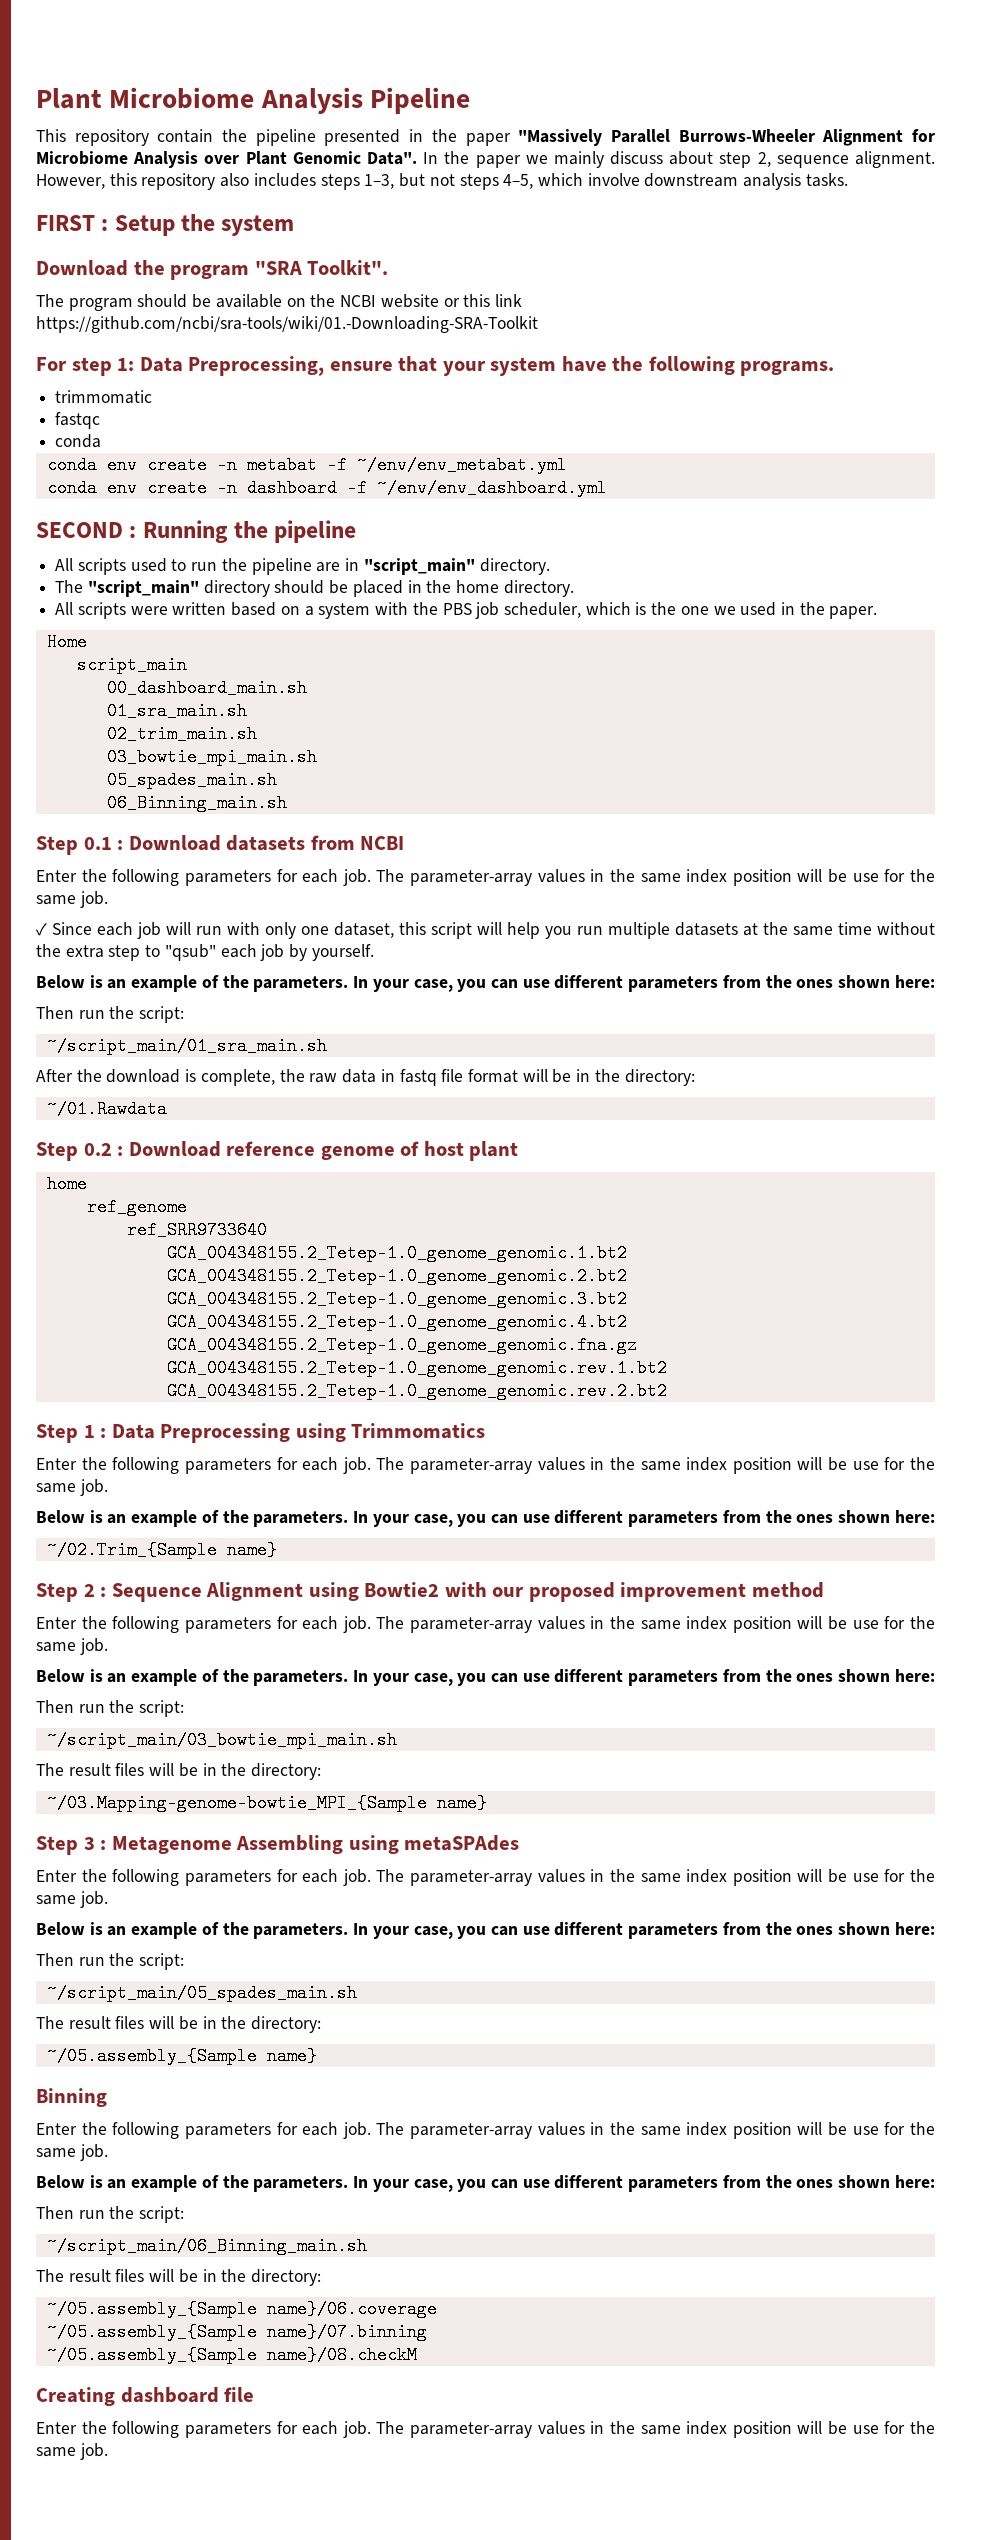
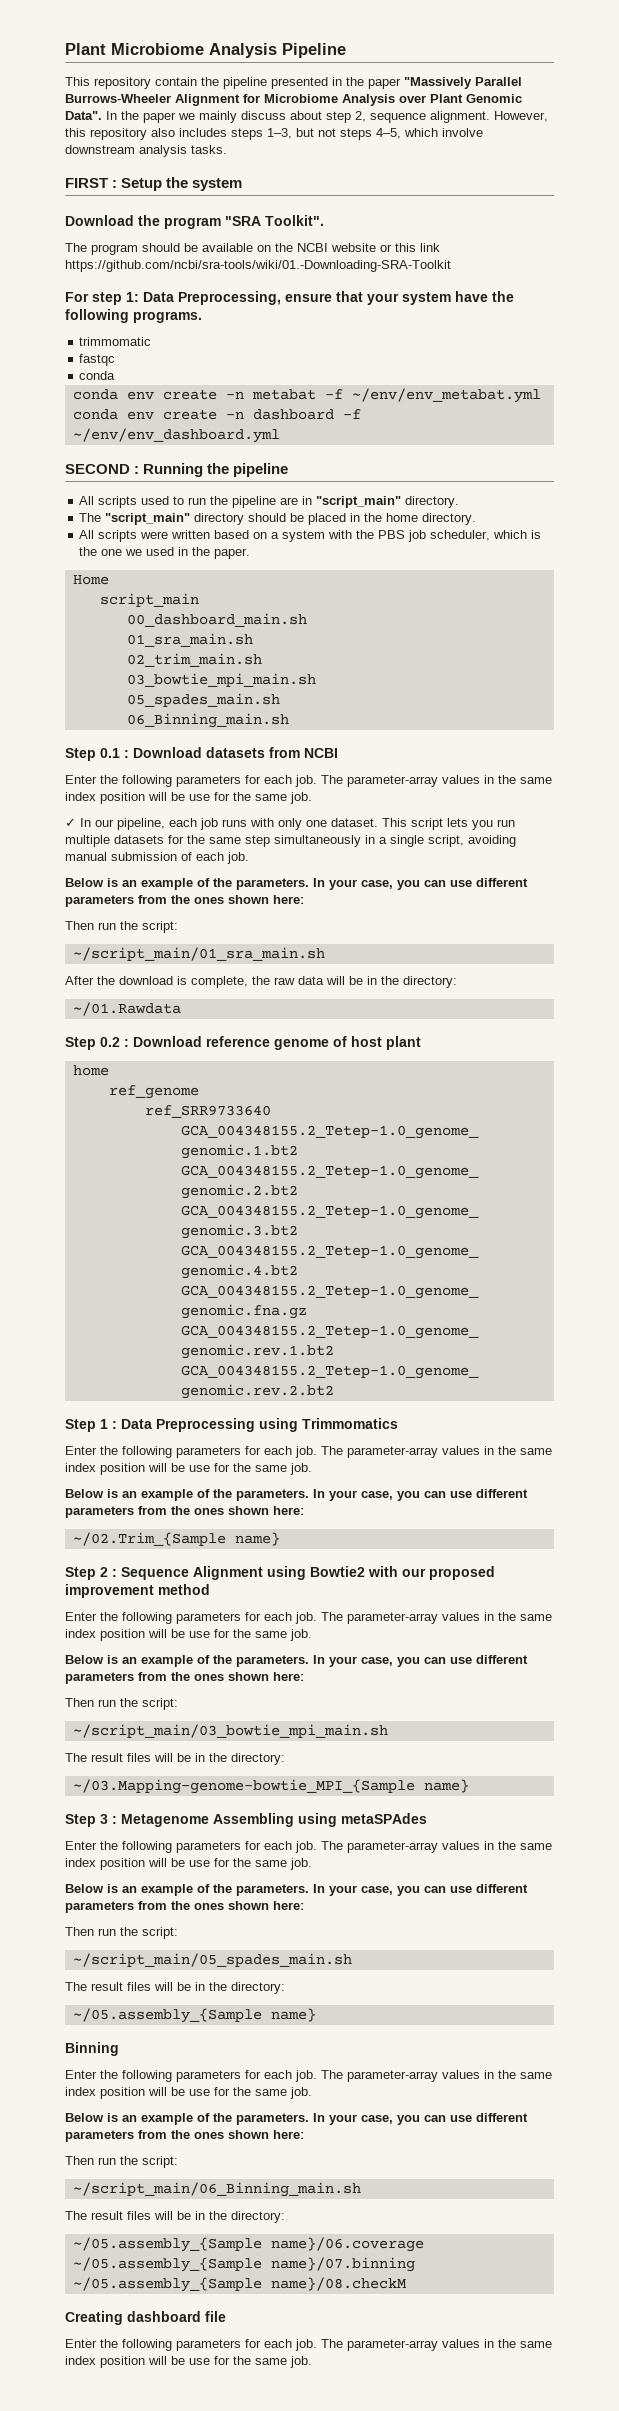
- ✓ Since each job will run with only one dataset, this script will help you run multiple datasets at the same time without the extra step to "qsub" each job by yourself.
+ ✓ In our pipeline, each job runs with only one dataset. This script lets you run multiple datasets for the same step simultaneously in a single script, avoiding manual submission of each job.
- After the download is complete, the raw data in fastq file format will be in the directory:
+ After the download is complete, the raw data will be in the directory:

